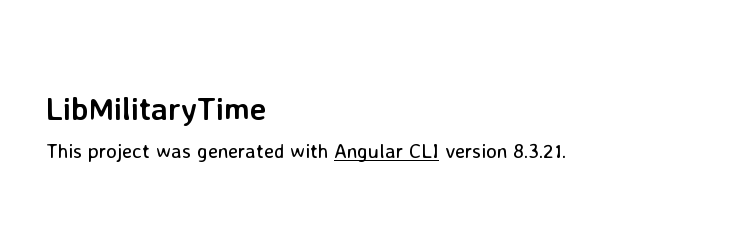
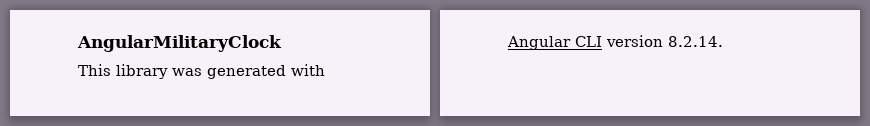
- LibMilitaryTime
+ AngularMilitaryClock
- This project was generated with Angular CLI version 8.3.21.
+ This library was generated with Angular CLI version 8.2.14.

